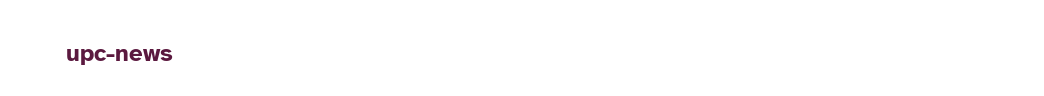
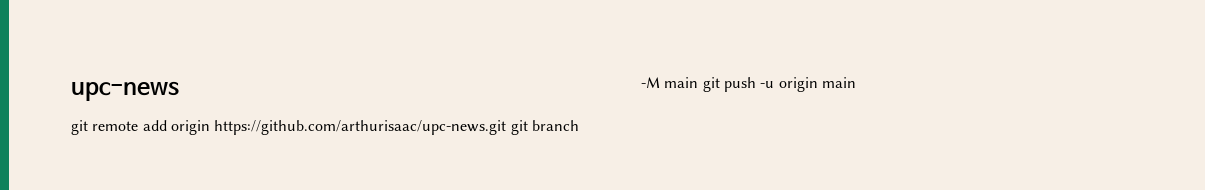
+ git remote add origin https://github.com/arthurisaac/upc-news.git git branch -M main git push -u origin main

